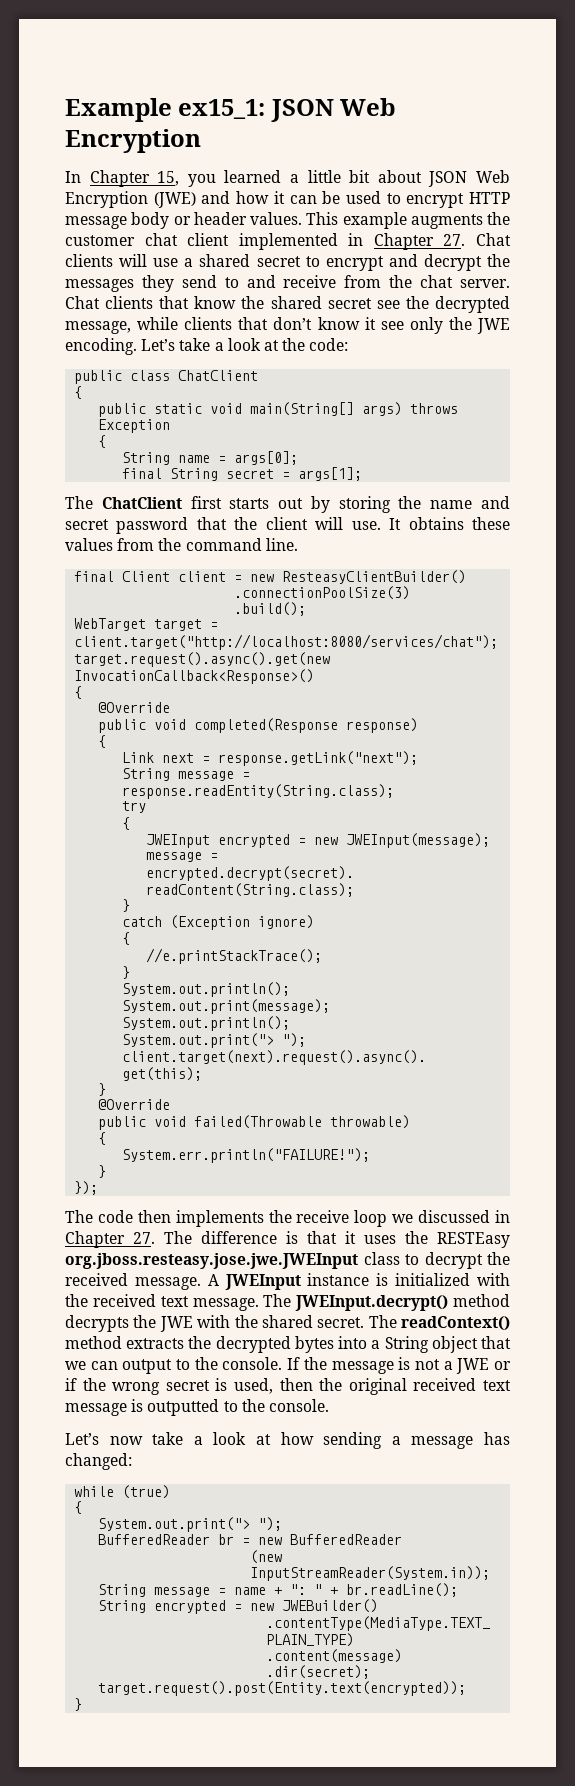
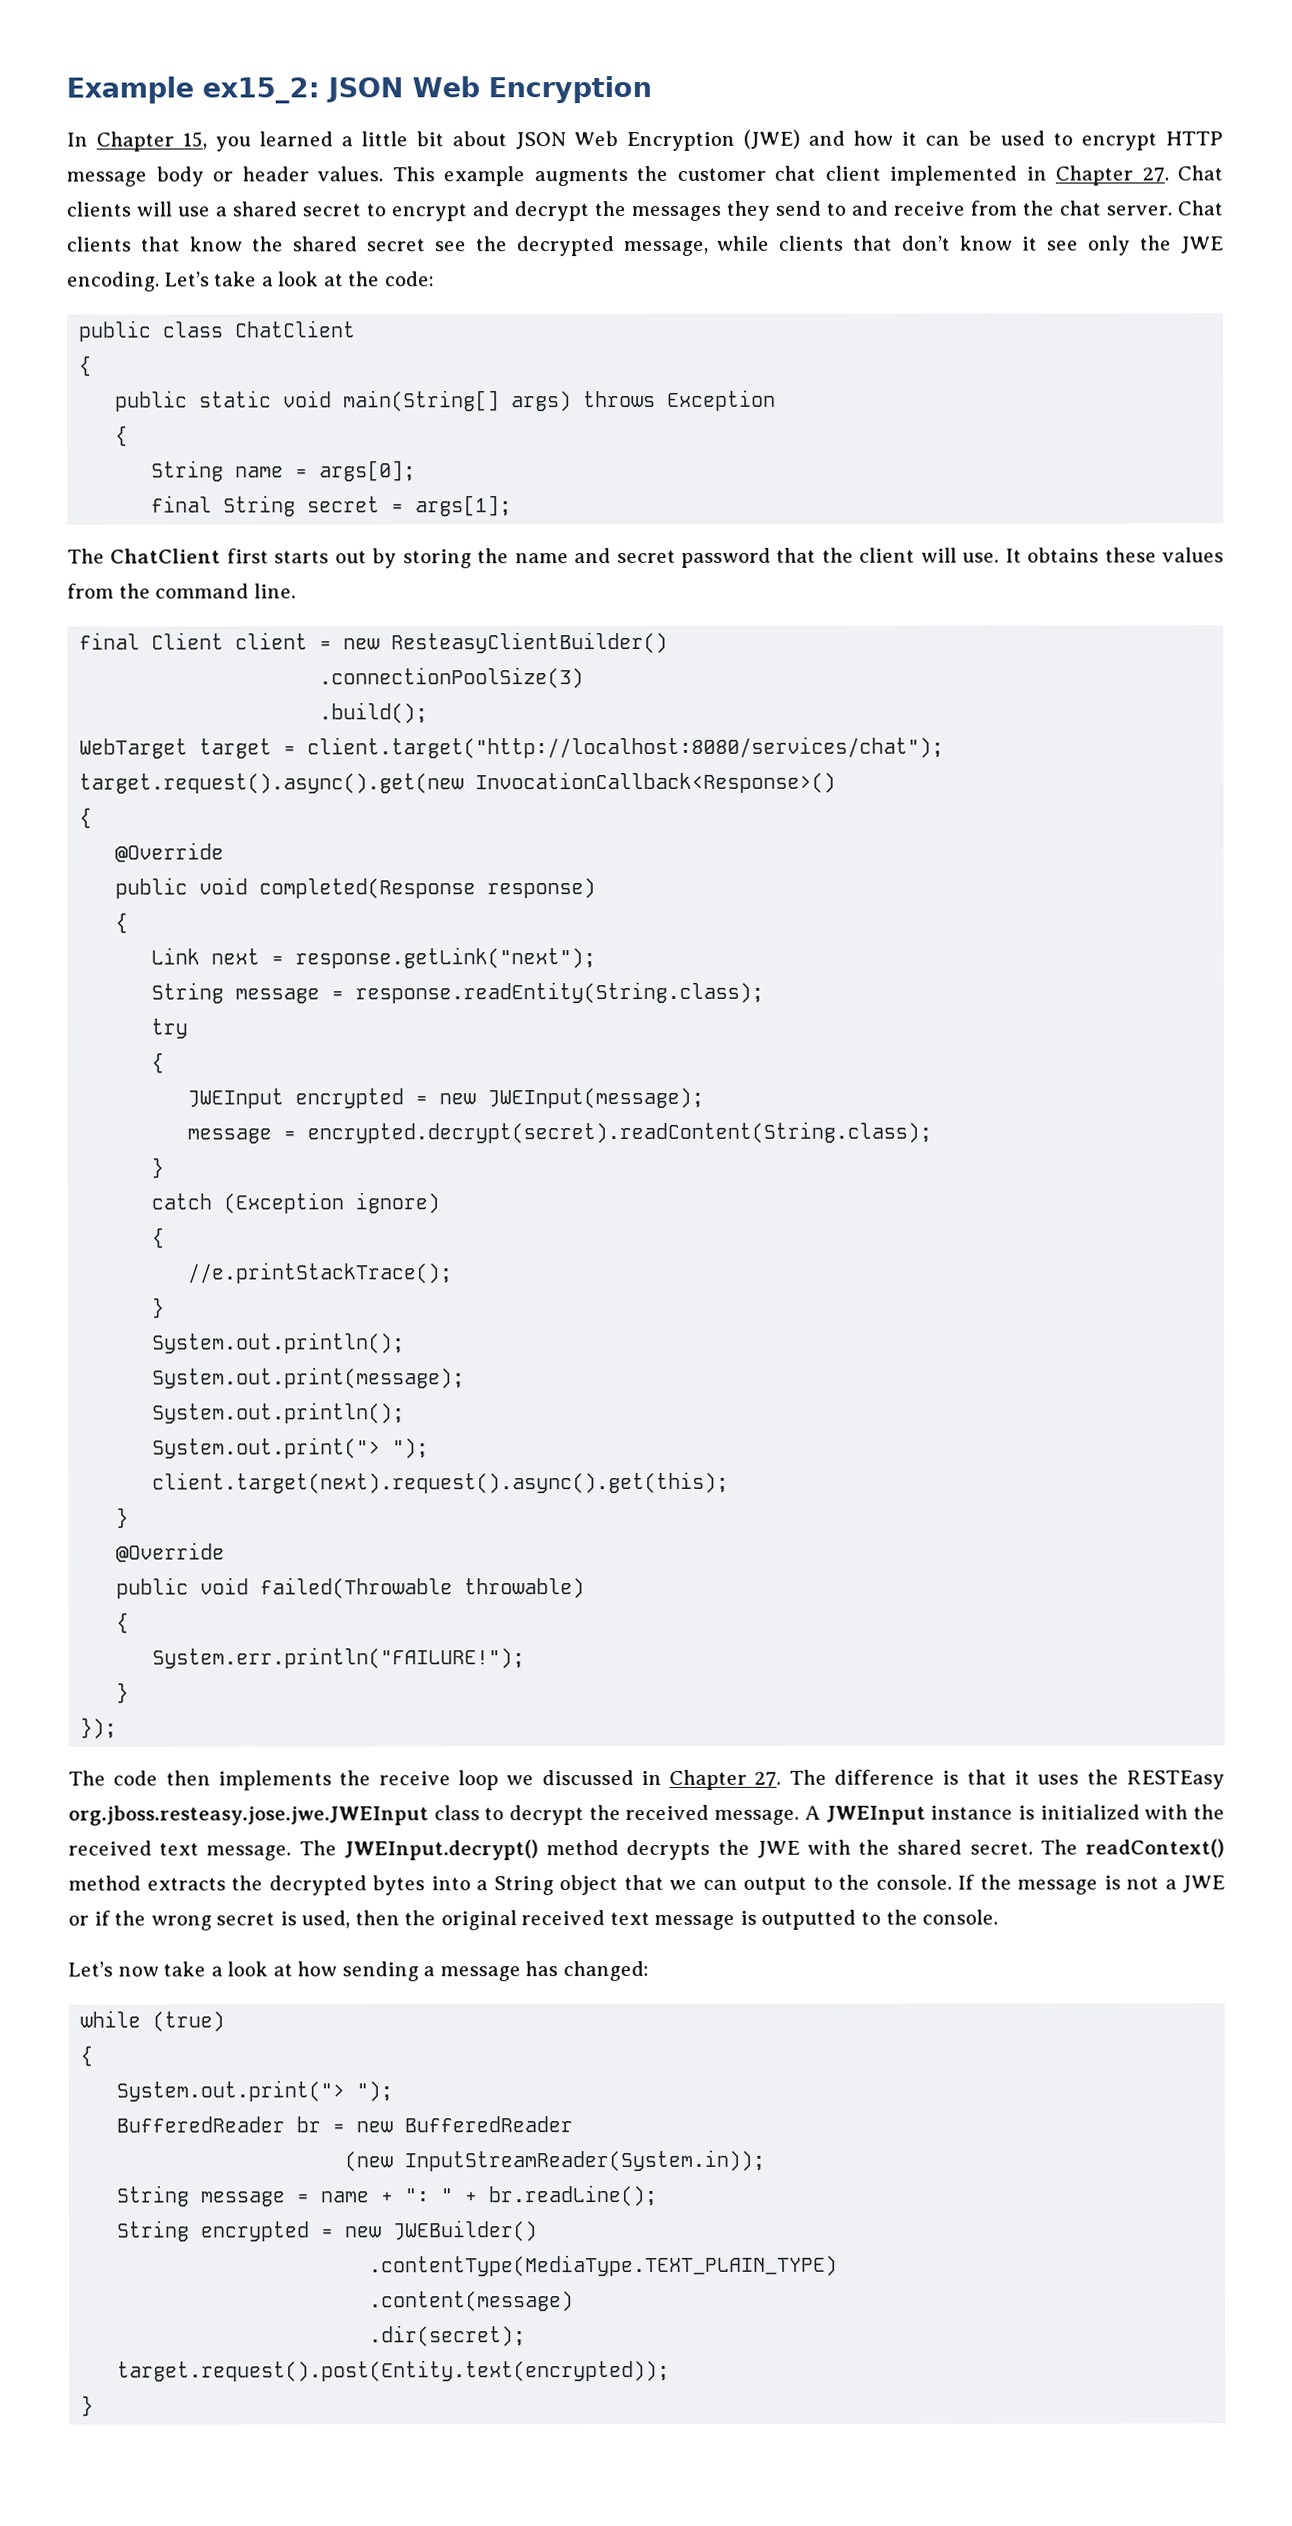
- Example ex15_1: JSON Web Encryption
+ Example ex15_2: JSON Web Encryption

